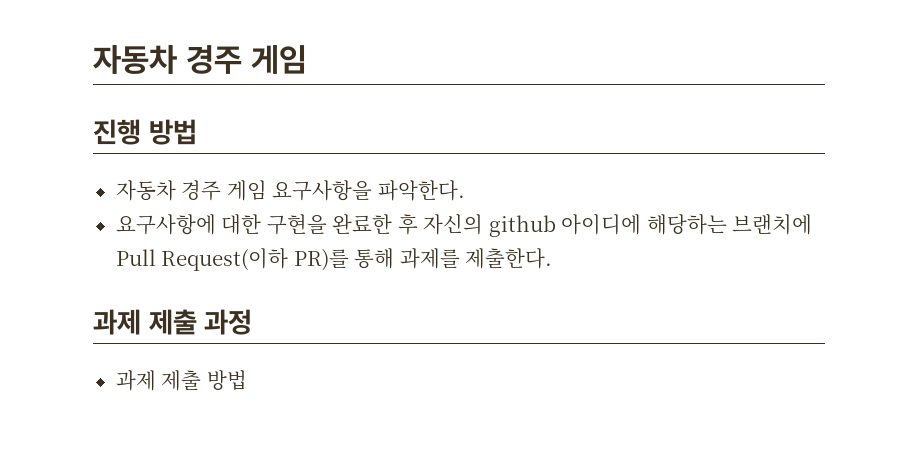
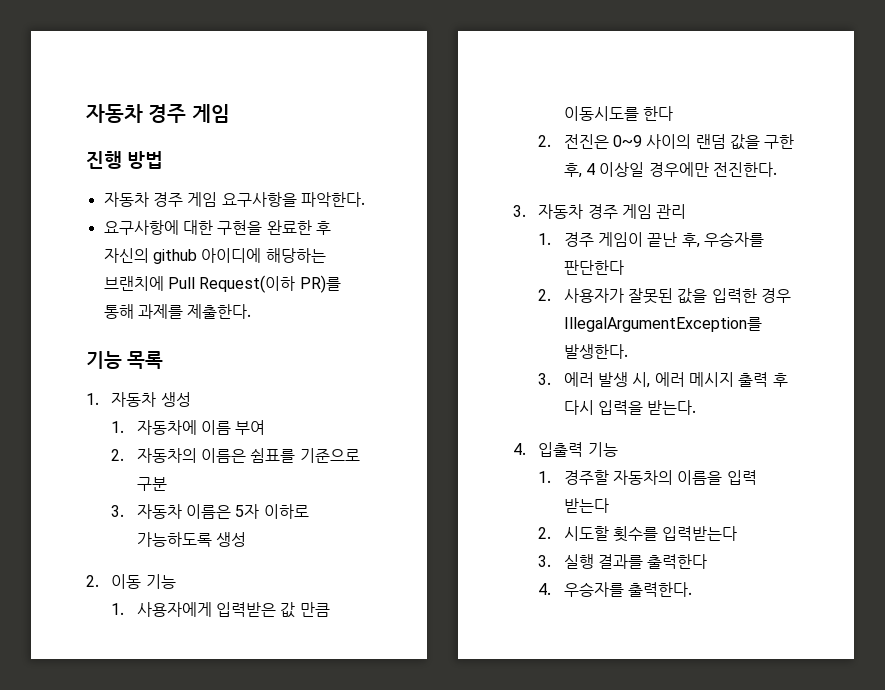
- 과제 제출 과정
- 과제 제출 방법
+ 기능 목록
+ 1. 자동차 생성
+ 1. 자동차에 이름 부여
+ 2. 자동차의 이름은 쉼표를 기준으로 구분
+ 3. 자동차 이름은 5자 이하로 가능하도록 생성
+ 2. 이동 기능
+ 1. 사용자에게 입력받은 값 만큼 이동시도를 한다
+ 2. 전진은 0~9 사이의 랜덤 값을 구한 후, 4 이상일 경우에만 전진한다.
+ 3. 자동차 경주 게임 관리
+ 1. 경주 게임이 끝난 후, 우승자를 판단한다
+ 2. 사용자가 잘못된 값을 입력한 경우 IllegalArgumentException를 발생한다.
+ 3. 에러 발생 시, 에러 메시지 출력 후 다시 입력을 받는다.
+ 4. 입출력 기능
+ 1. 경주할 자동차의 이름을 입력 받는다
+ 2. 시도할 횟수를 입력받는다
+ 3. 실행 결과를 출력한다
+ 4. 우승자를 출력한다.

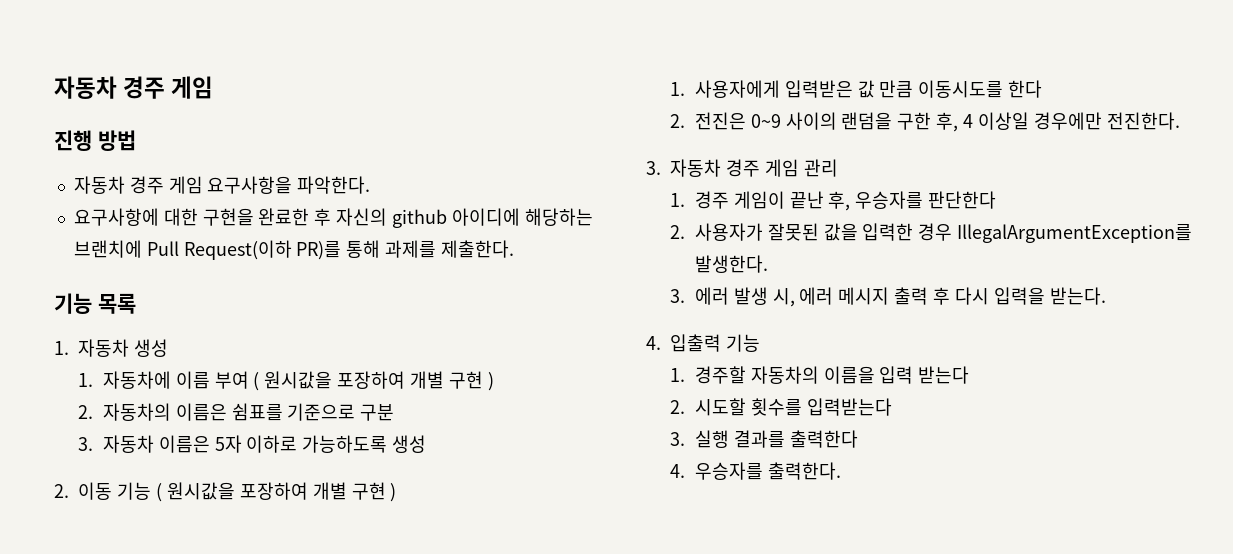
- 1. 자동차에 이름 부여
+ 1. 자동차에 이름 부여 ( 원시값을 포장하여 개별 구현 )
- 2. 이동 기능
+ 2. 이동 기능 ( 원시값을 포장하여 개별 구현 )
- 2. 전진은 0~9 사이의 랜덤 값을 구한 후, 4 이상일 경우에만 전진한다.
+ 2. 전진은 0~9 사이의 랜덤을 구한 후, 4 이상일 경우에만 전진한다.

